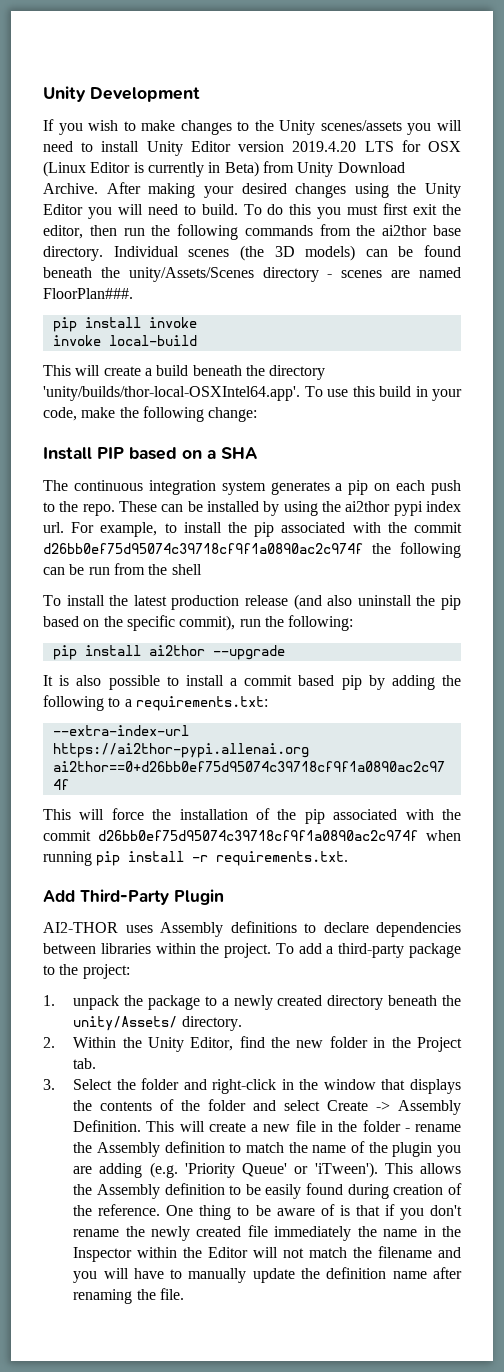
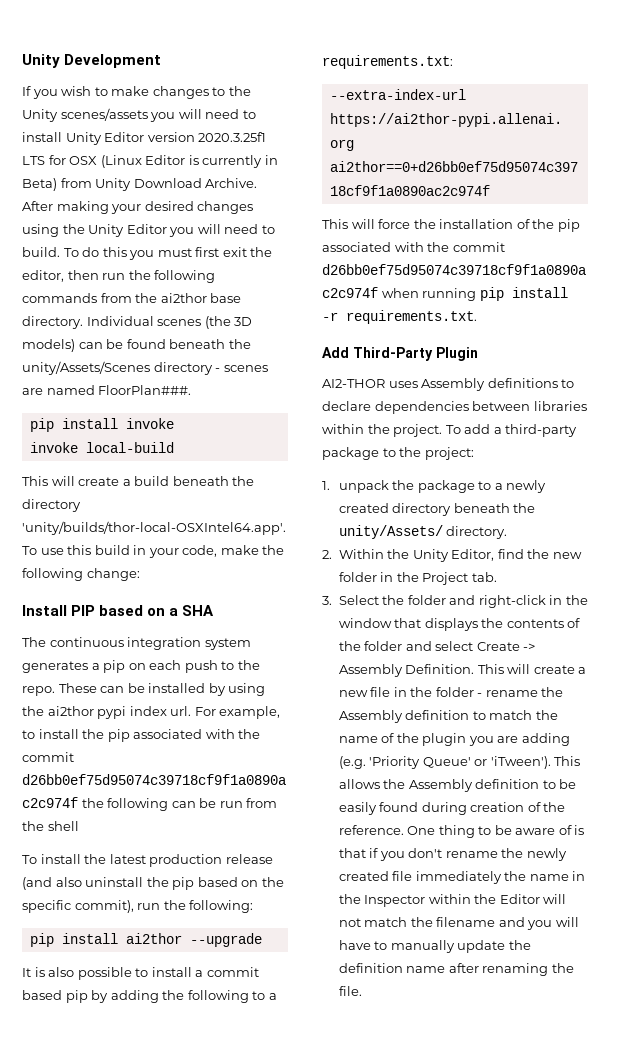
- If you wish to make changes to the Unity scenes/assets you will need to install Unity Editor version 2019.4.20 LTS for OSX (Linux Editor is currently in Beta) from Unity Download Archive.
+ If you wish to make changes to the Unity scenes/assets you will need to install Unity Editor version 2020.3.25f1 LTS for OSX (Linux Editor is currently in Beta) from Unity Download Archive.

